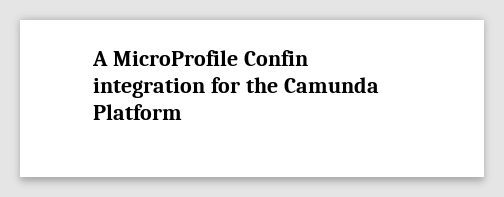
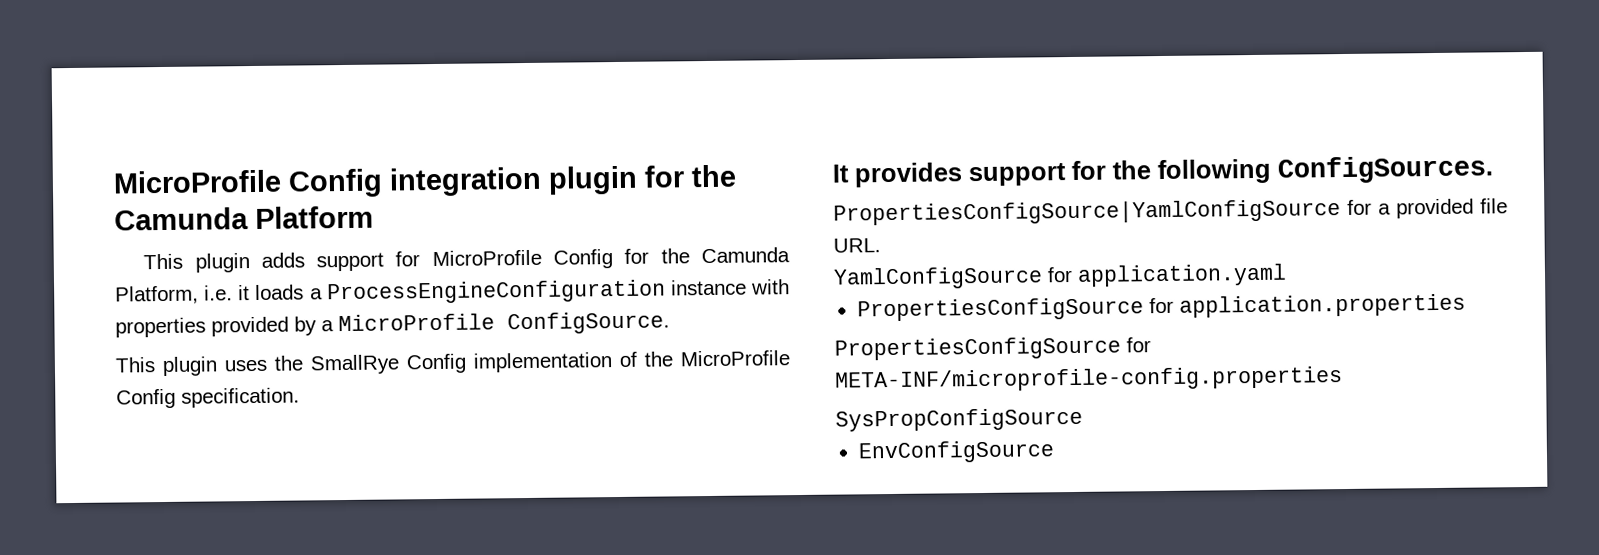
- A MicroProfile Confin integration for the Camunda Platform
+ MicroProfile Config integration plugin for the Camunda Platform
+ This plugin adds support for MicroProfile Config for the Camunda Platform, i.e. it loads a ProcessEngineConfiguration instance with properties provided by a MicroProfile ConfigSource.
+ This plugin uses the SmallRye Config implementation of the MicroProfile Config specification.
+ It provides support for the following ConfigSources.
+ PropertiesConfigSource|YamlConfigSource for a provided file URL.
+ YamlConfigSource for application.yaml
+ PropertiesConfigSource for application.properties
+ PropertiesConfigSource for META-INF/microprofile-config.properties
+ SysPropConfigSource
+ EnvConfigSource

